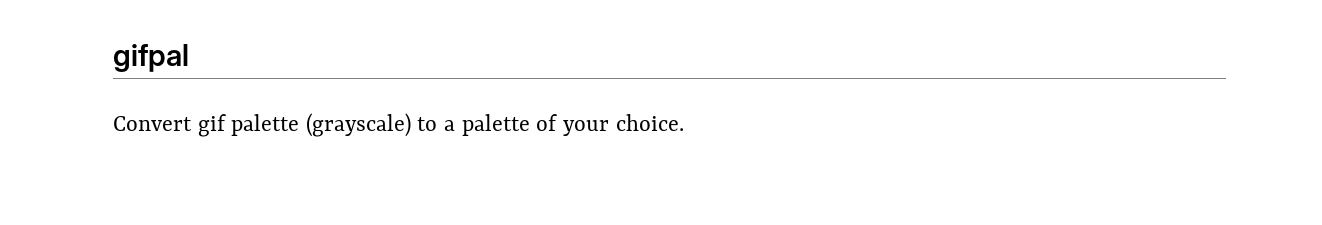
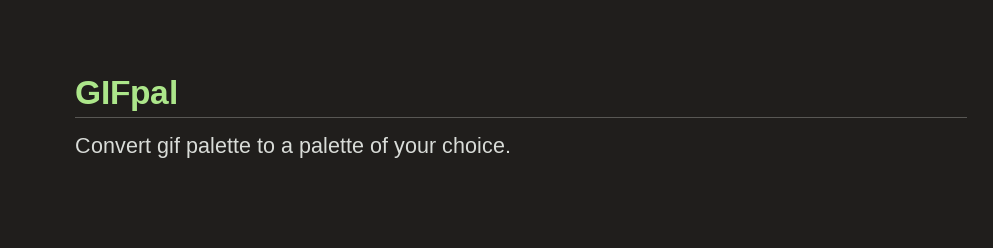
- gifpal
+ GIFpal
- Convert gif palette (grayscale) to a palette of your choice.
+ Convert gif palette to a palette of your choice.

